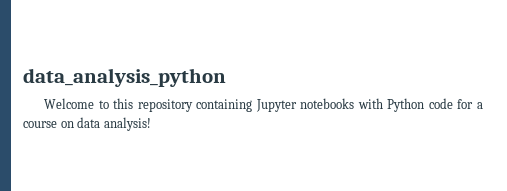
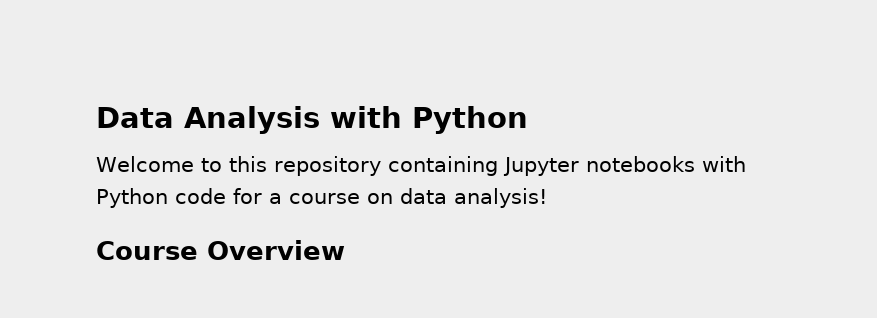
- data_analysis_python
+ Data Analysis with Python
+ Course Overview

